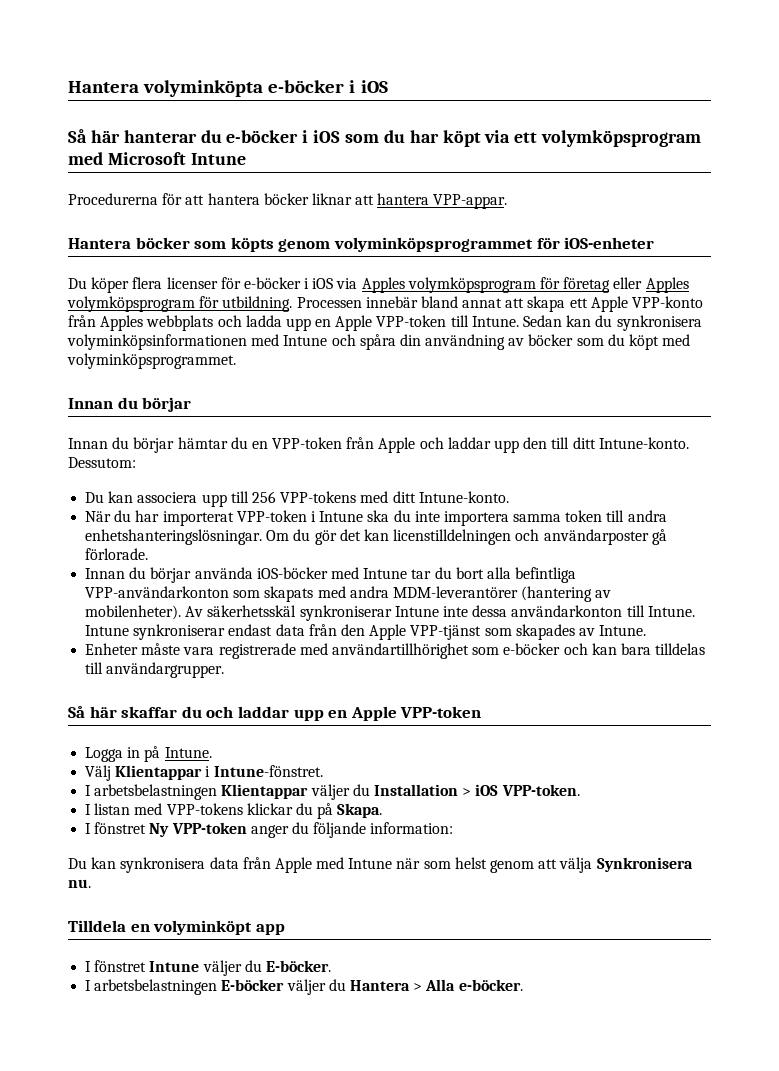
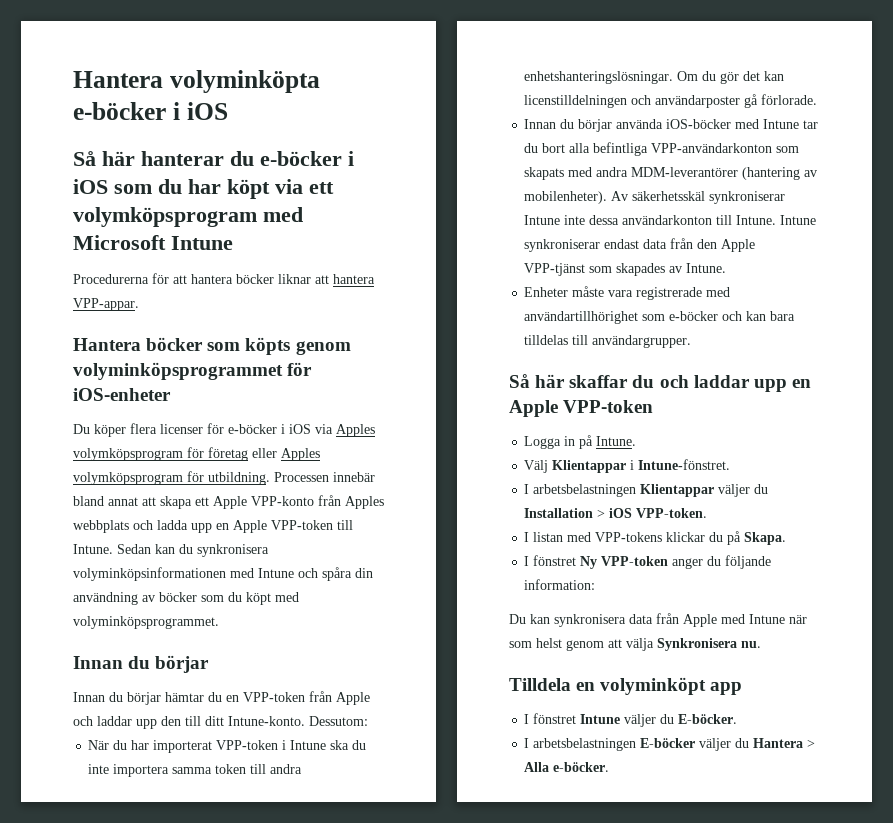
- Du kan associera upp till 256 VPP-tokens med ditt Intune-konto.

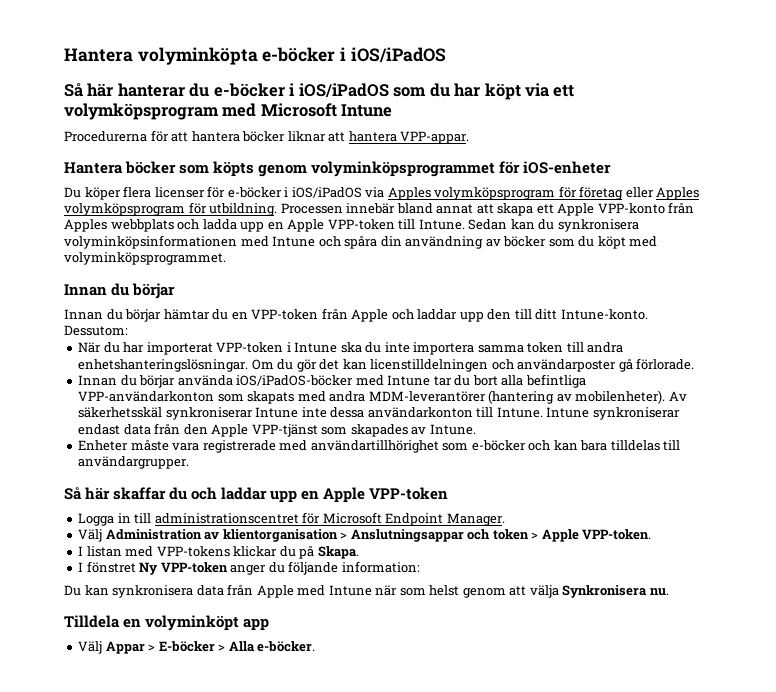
- Hantera volyminköpta e-böcker i iOS
+ Hantera volyminköpta e-böcker i iOS/iPadOS
- Så här hanterar du e-böcker i iOS som du har köpt via ett volymköpsprogram med Microsoft Intune
+ Så här hanterar du e-böcker i iOS/iPadOS som du har köpt via ett volymköpsprogram med Microsoft Intune
- Du köper flera licenser för e-böcker i iOS via Apples volymköpsprogram för företag eller Apples volymköpsprogram för utbildning.
+ Du köper flera licenser för e-böcker i iOS/iPadOS via Apples volymköpsprogram för företag eller Apples volymköpsprogram för utbildning.
- Innan du börjar använda iOS-böcker med Intune tar du bort alla befintliga VPP-användarkonton som skapats med andra MDM-leverantörer (hantering av mobilenheter).
+ Innan du börjar använda iOS/iPadOS-böcker med Intune tar du bort alla befintliga VPP-användarkonton som skapats med andra MDM-leverantörer (hantering av mobilenheter).
- Logga in på Intune.
- Välj Klientappar i Intune-fönstret.
- I arbetsbelastningen Klientappar väljer du Installation > iOS VPP-token.
+ Logga in till administrationscentret för Microsoft Endpoint Manager.
+ Välj Administration av klientorganisation > Anslutningsappar och token > Apple VPP-token.
- I fönstret Intune väljer du E-böcker.
- I arbetsbelastningen E-böcker väljer du Hantera > Alla e-böcker.
+ Välj Appar > E-böcker > Alla e-böcker.

